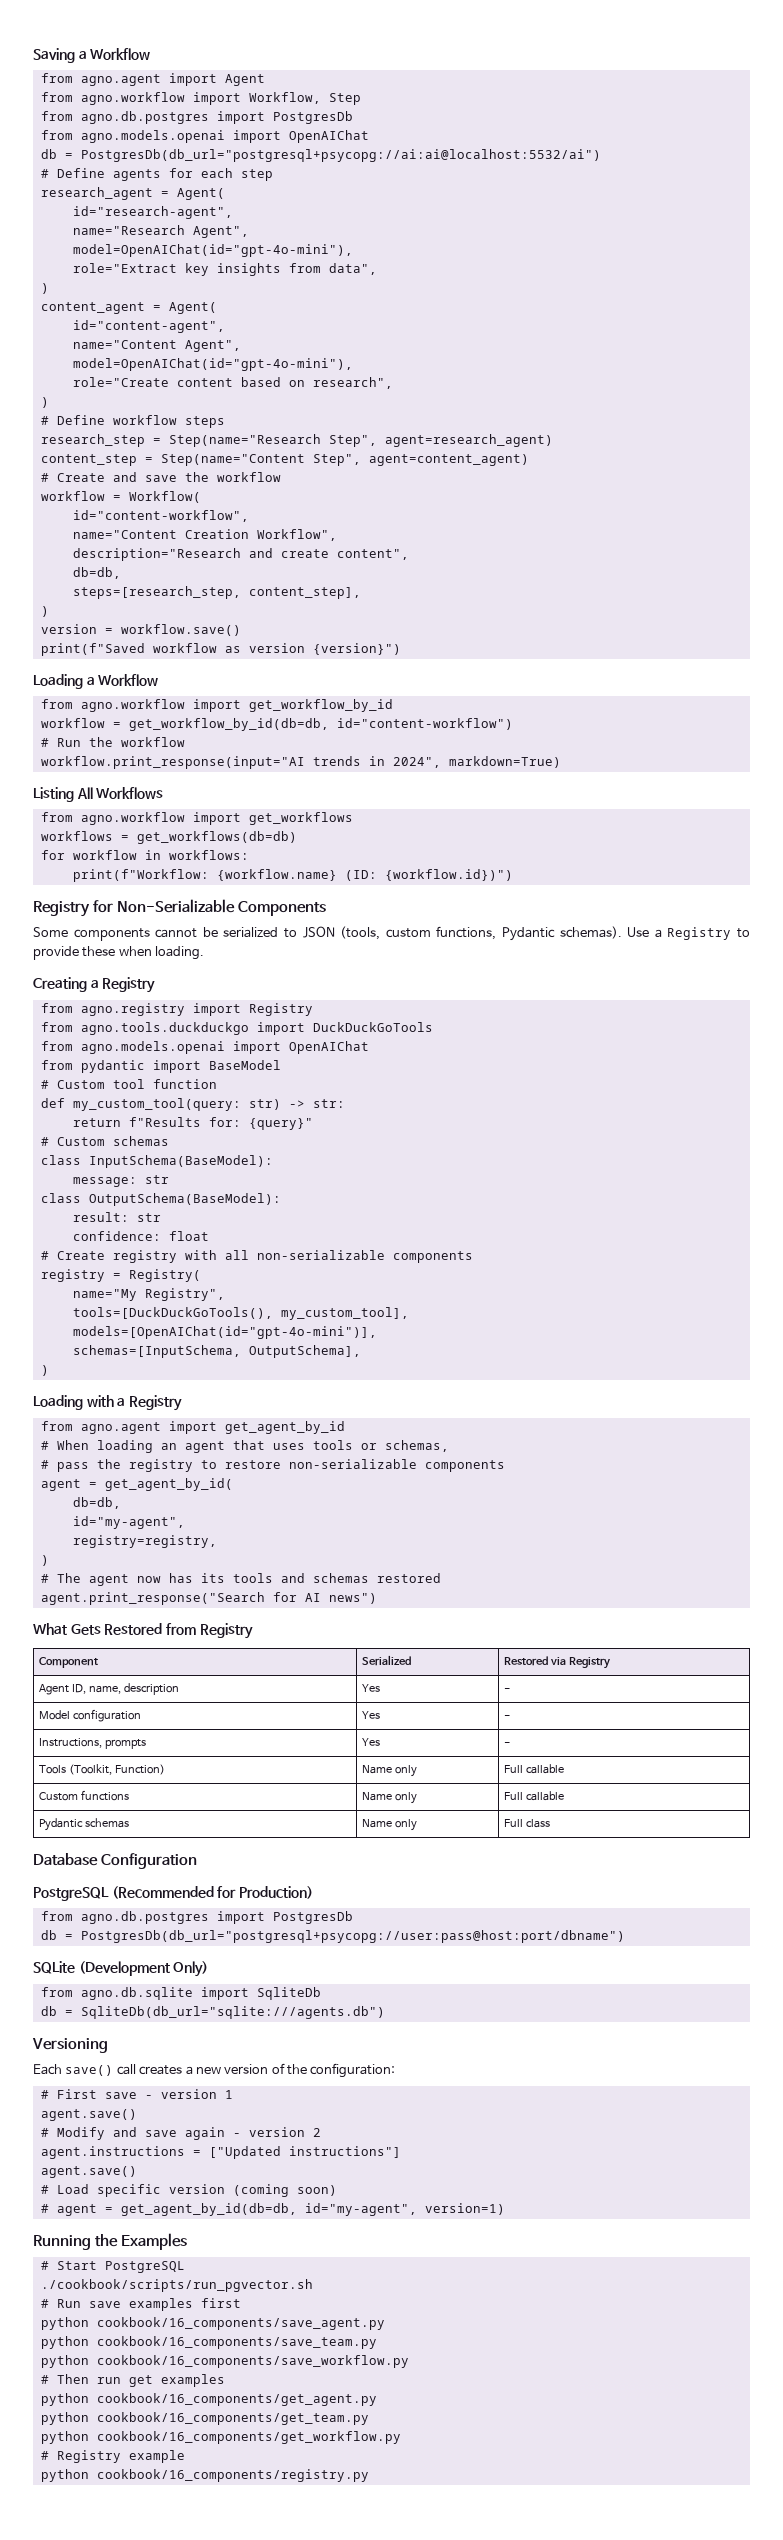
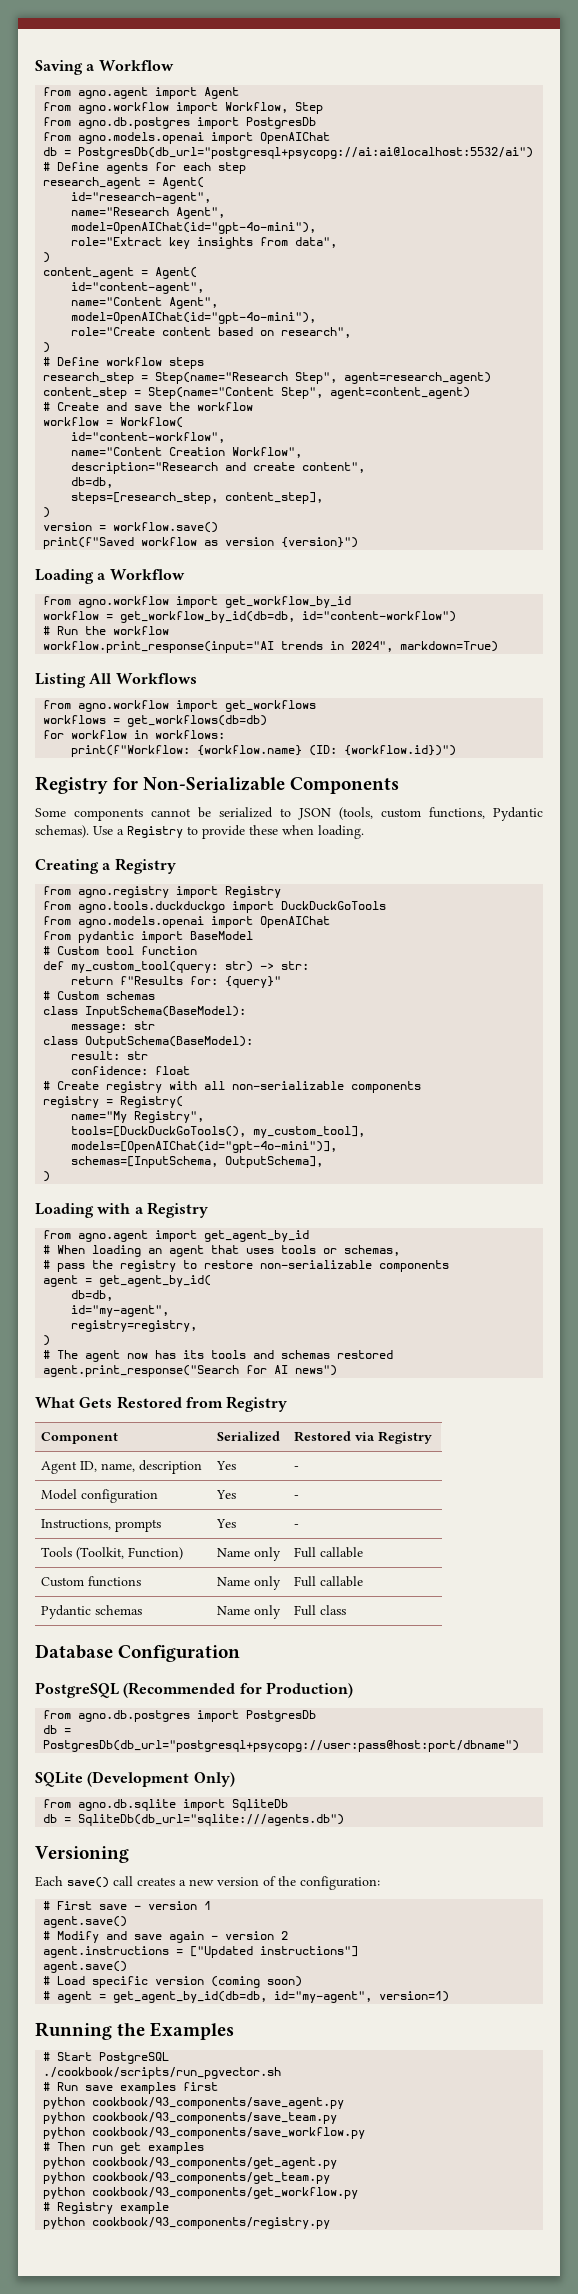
- python cookbook/16_components/save_agent.py
- python cookbook/16_components/save_team.py
- python cookbook/16_components/save_workflow.py
+ python cookbook/93_components/save_agent.py
+ python cookbook/93_components/save_team.py
+ python cookbook/93_components/save_workflow.py
- python cookbook/16_components/get_agent.py
- python cookbook/16_components/get_team.py
- python cookbook/16_components/get_workflow.py
+ python cookbook/93_components/get_agent.py
+ python cookbook/93_components/get_team.py
+ python cookbook/93_components/get_workflow.py
- python cookbook/16_components/registry.py
+ python cookbook/93_components/registry.py

